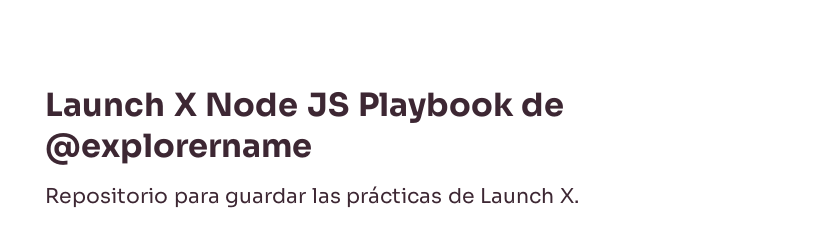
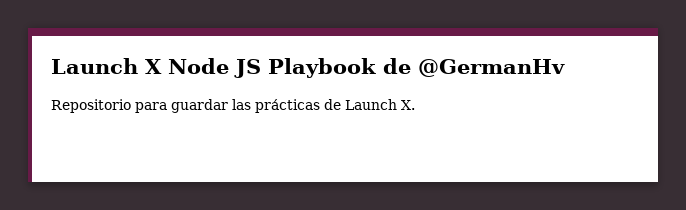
- Launch X Node JS Playbook de @explorername
+ Launch X Node JS Playbook de @GermanHv

